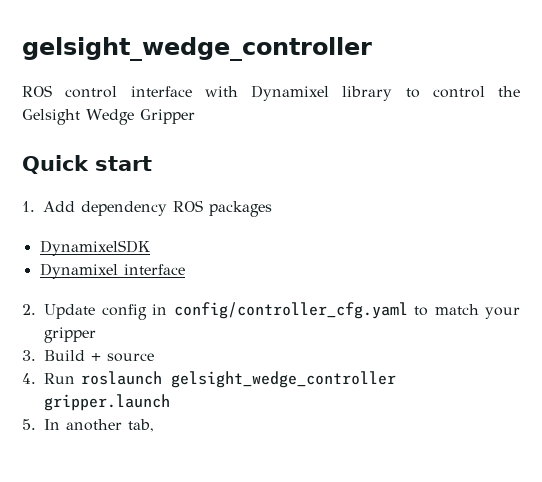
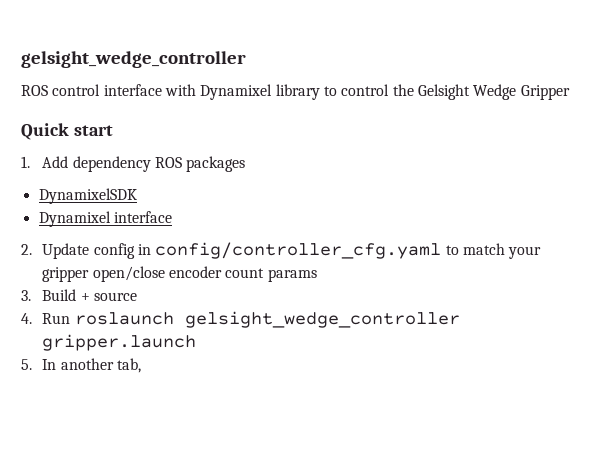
- 2. Update config in config/controller_cfg.yaml to match your gripper
+ 2. Update config in config/controller_cfg.yaml to match your gripper open/close encoder count params

